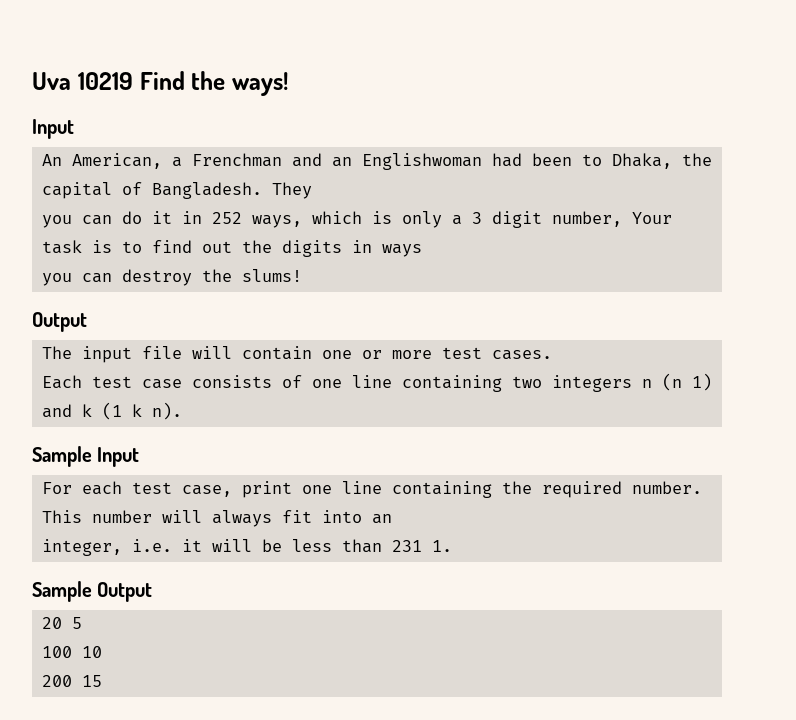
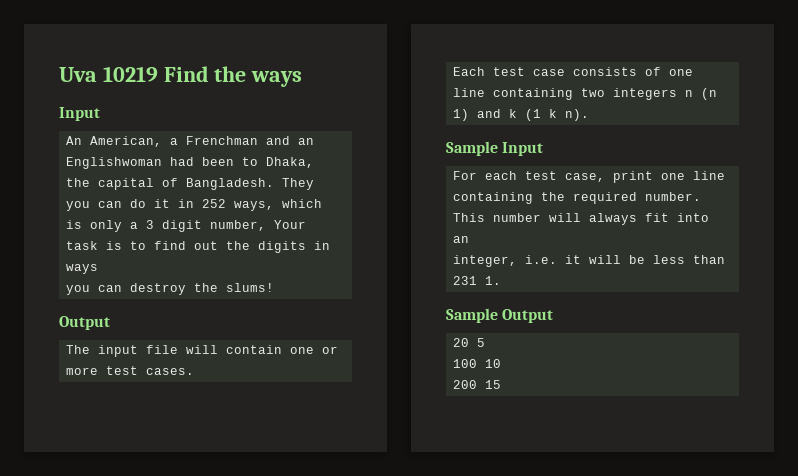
- Uva 10219 Find the ways!
+ Uva 10219 Find the ways

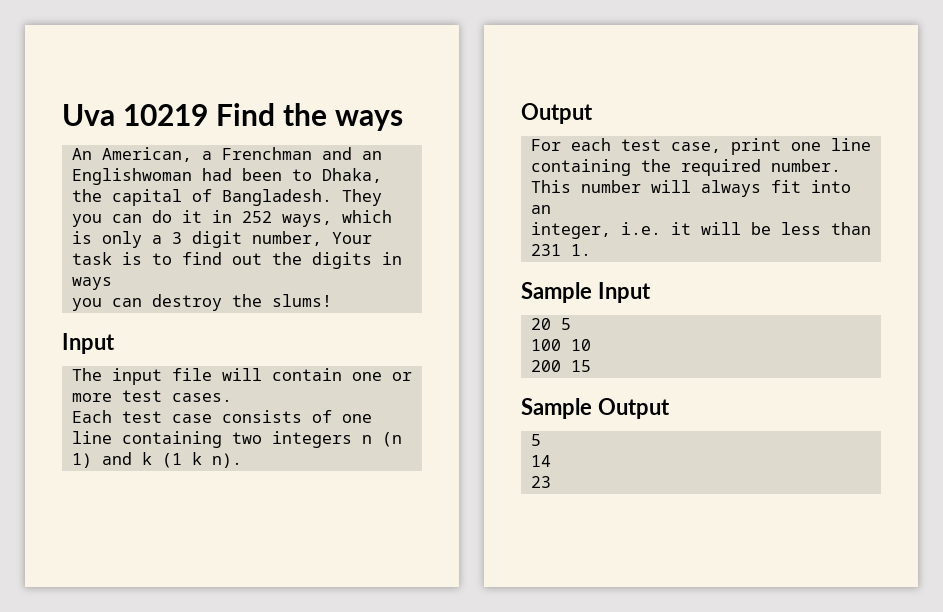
  Uva 10219 Find the ways
- Input
  you can destroy the slums!
- Output
+ Input
  Each test case consists of one line containing two integers n (n 1) and k (1 k n).
- Sample Input
+ Output
- Sample Output
+ Sample Input
+ Sample Output
+ 5
+ 14
+ 23

